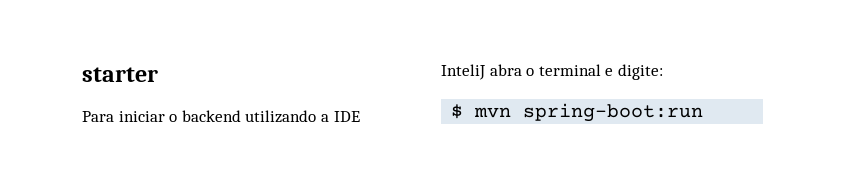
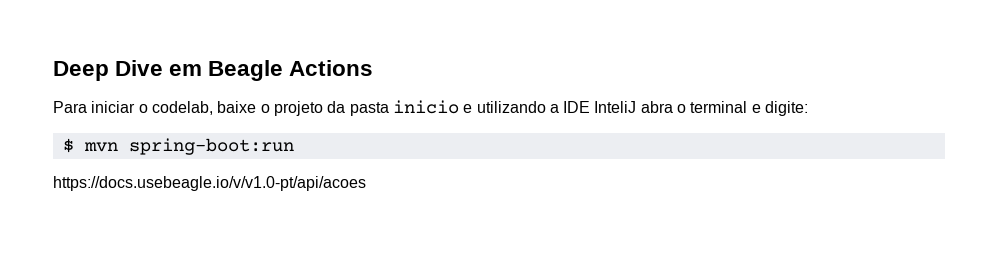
- starter
- Para iniciar o backend utilizando a IDE InteliJ abra o terminal e digite:
+ Deep Dive em Beagle Actions
+ Para iniciar o codelab, baixe o projeto da pasta inicio e utilizando a IDE InteliJ abra o terminal e digite:
+ https://docs.usebeagle.io/v/v1.0-pt/api/acoes

